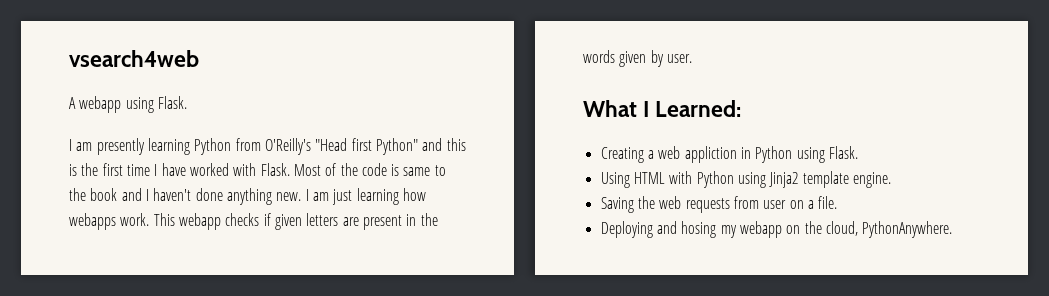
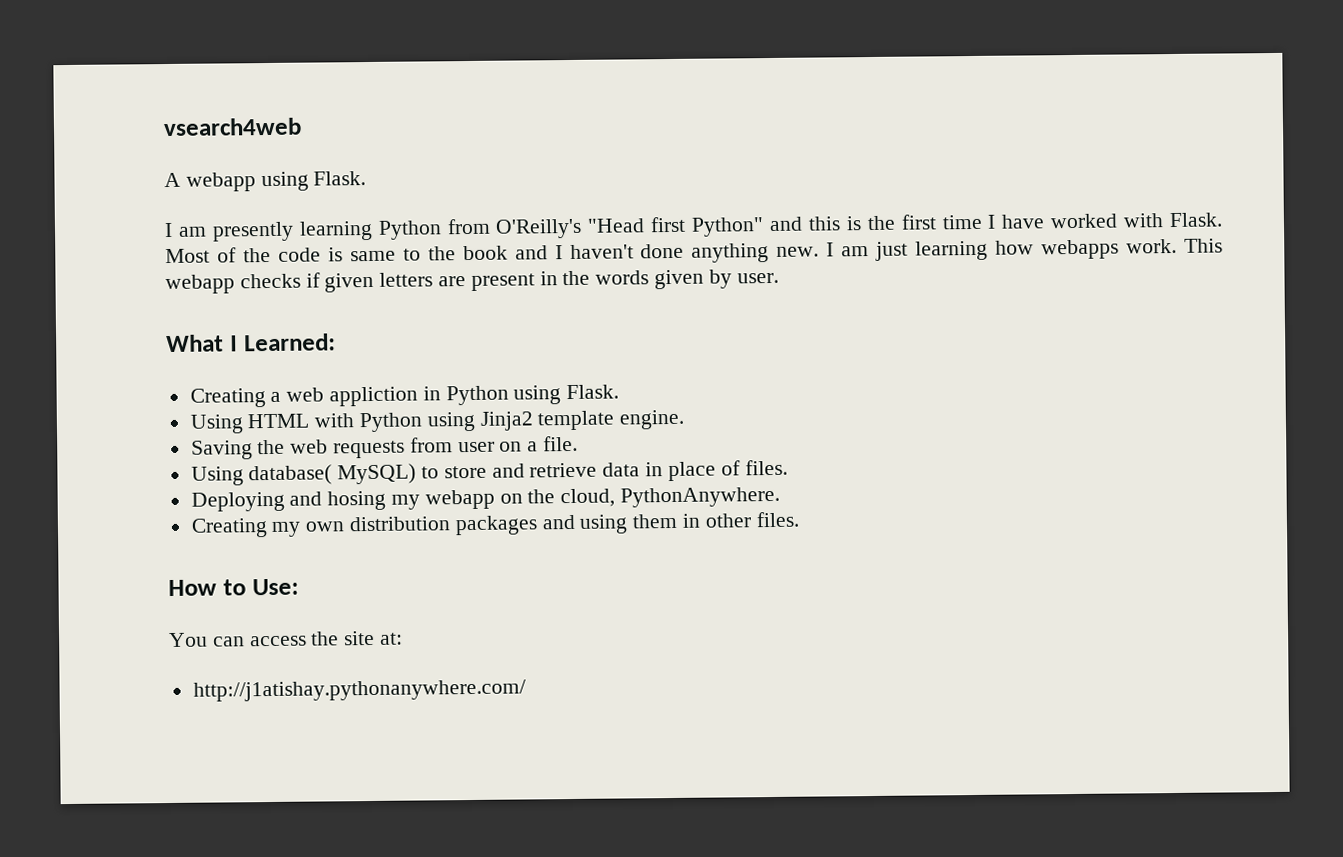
+ Using database( MySQL) to store and retrieve data in place of files.
+ Creating my own distribution packages and using them in other files.
+ How to Use:
+ You can access the site at:
+ http://j1atishay.pythonanywhere.com/

